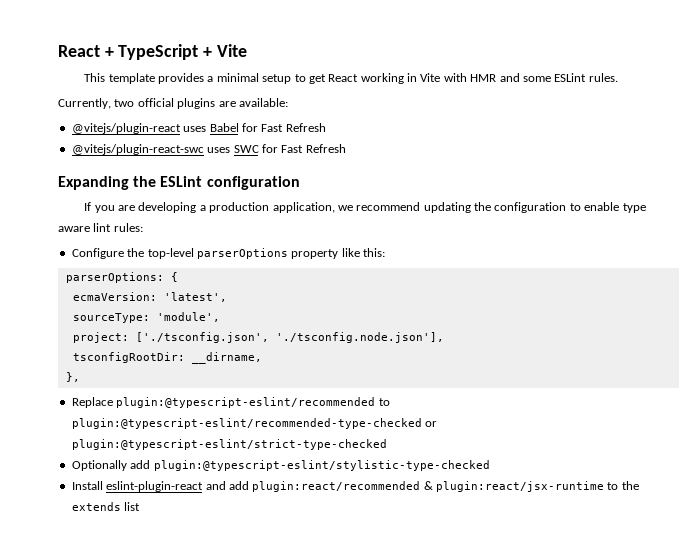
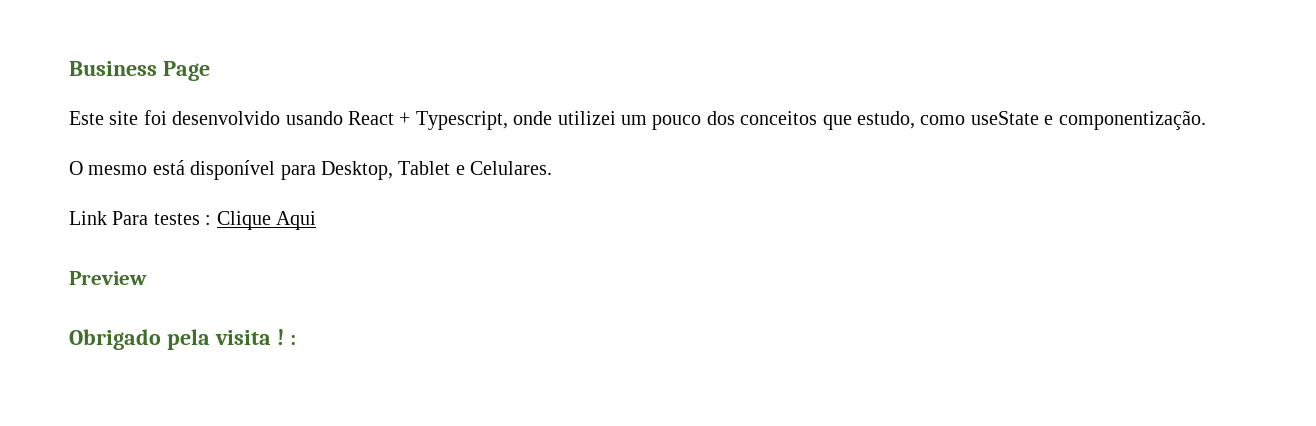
- React + TypeScript + Vite
- This template provides a minimal setup to get React working in Vite with HMR and some ESLint rules.
- Currently, two official plugins are available:
- @vitejs/plugin-react uses Babel for Fast Refresh
- @vitejs/plugin-react-swc uses SWC for Fast Refresh
- Expanding the ESLint configuration
- If you are developing a production application, we recommend updating the configuration to enable type aware lint rules:
- Configure the top-level parserOptions property like this:
- parserOptions: {
- ecmaVersion: 'latest',
- sourceType: 'module',
- project: ['./tsconfig.json', './tsconfig.node.json'],
- tsconfigRootDir: __dirname,
- },
- Replace plugin:@typescript-eslint/recommended to plugin:@typescript-eslint/recommended-type-checked or plugin:@typescript-eslint/strict-type-checked
- Optionally add plugin:@typescript-eslint/stylistic-type-checked
- Install eslint-plugin-react and add plugin:react/recommended & plugin:react/jsx-runtime to the extends list
+ Business Page
+ Este site foi desenvolvido usando React + Typescript, onde utilizei um pouco dos conceitos que estudo, como useState e componentização.
+ O mesmo está disponível para Desktop, Tablet e Celulares.
+ Link Para testes : Clique Aqui
+ Preview
+ Obrigado pela visita ! :

